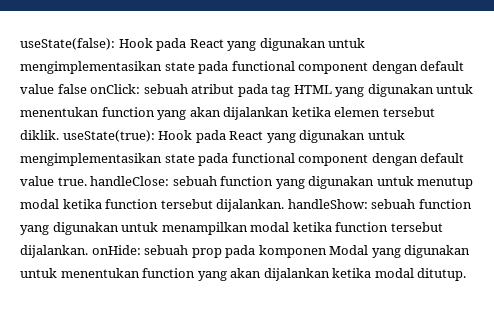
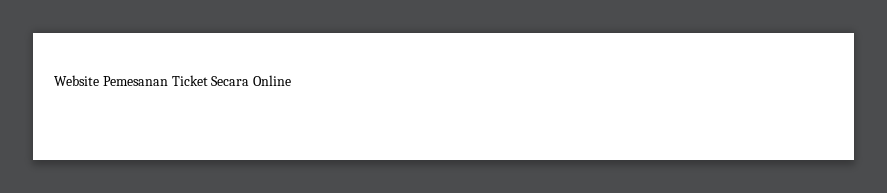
- useState(false): Hook pada React yang digunakan untuk mengimplementasikan state pada functional component dengan default value false onClick: sebuah atribut pada tag HTML yang digunakan untuk menentukan function yang akan dijalankan ketika elemen tersebut diklik. useState(true): Hook pada React yang digunakan untuk mengimplementasikan state pada functional component dengan default value true. handleClose: sebuah function yang digunakan untuk menutup modal ketika function tersebut dijalankan. handleShow: sebuah function yang digunakan untuk menampilkan modal ketika function tersebut dijalankan. onHide: sebuah prop pada komponen Modal yang digunakan untuk menentukan function yang akan dijalankan ketika modal ditutup.
+ Website Pemesanan Ticket Secara Online

